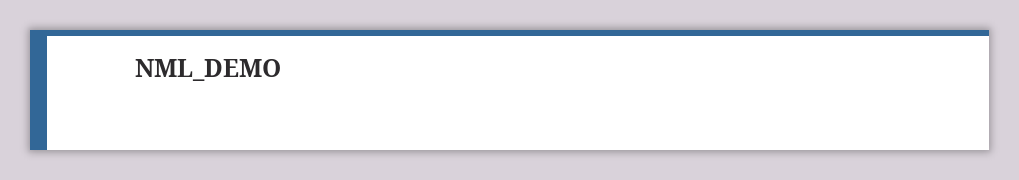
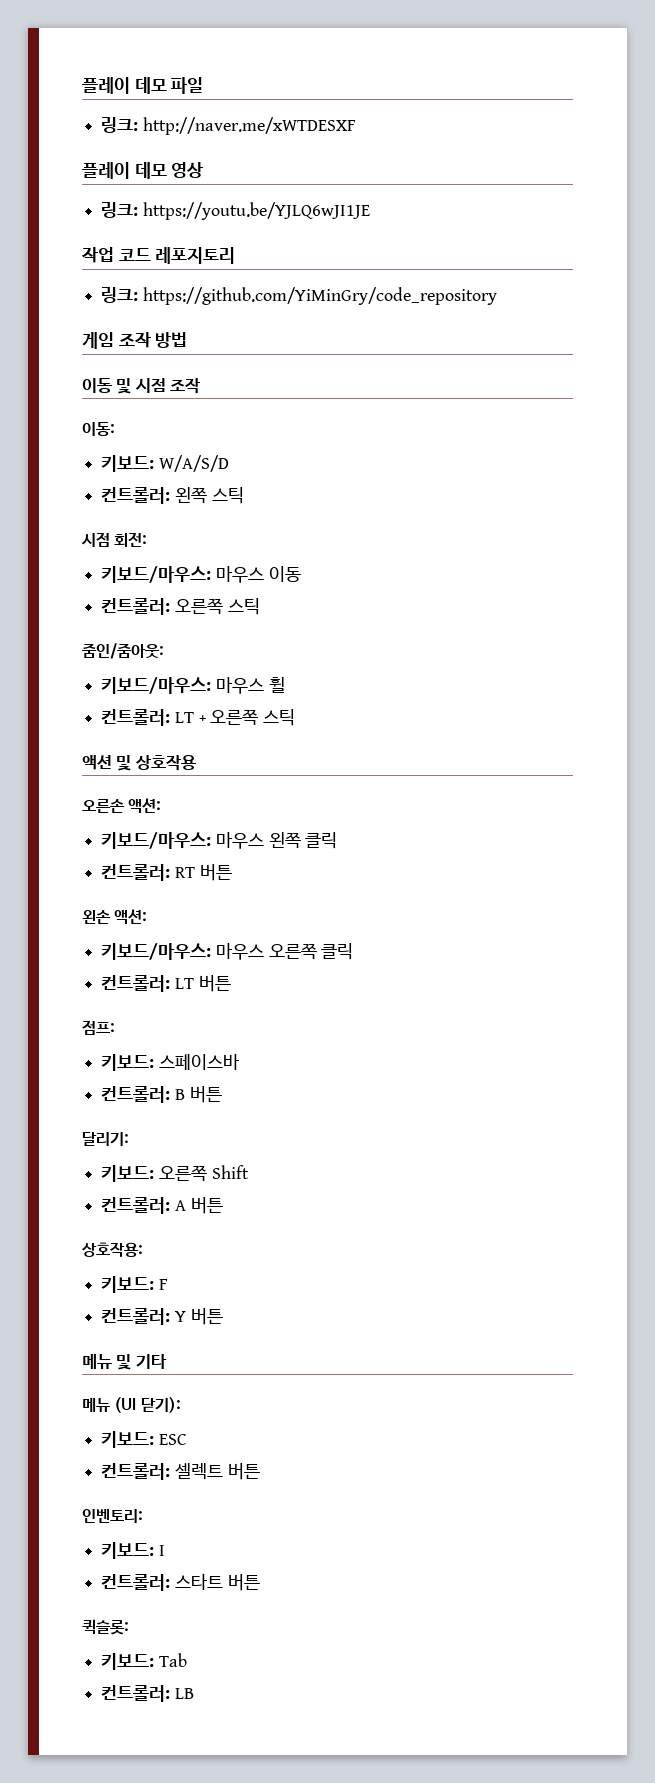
- NML_DEMO
+ 플레이 데모 파일
+ 링크: http://naver.me/xWTDESXF
+ 플레이 데모 영상
+ 링크: https://youtu.be/YJLQ6wJI1JE
+ 작업 코드 레포지토리
+ 링크: https://github.com/YiMinGry/code_repository
+ 게임 조작 방법
+ 이동 및 시점 조작
+ 이동:
+ 키보드: W/A/S/D
+ 컨트롤러: 왼쪽 스틱
+ 시점 회전:
+ 키보드/마우스: 마우스 이동
+ 컨트롤러: 오른쪽 스틱
+ 줌인/줌아웃:
+ 키보드/마우스: 마우스 휠
+ 컨트롤러: LT + 오른쪽 스틱
+ 액션 및 상호작용
+ 오른손 액션:
+ 키보드/마우스: 마우스 왼쪽 클릭
+ 컨트롤러: RT 버튼
+ 왼손 액션:
+ 키보드/마우스: 마우스 오른쪽 클릭
+ 컨트롤러: LT 버튼
+ 점프:
+ 키보드: 스페이스바
+ 컨트롤러: B 버튼
+ 달리기:
+ 키보드: 오른쪽 Shift
+ 컨트롤러: A 버튼
+ 상호작용:
+ 키보드: F
+ 컨트롤러: Y 버튼
+ 메뉴 및 기타
+ 메뉴 (UI 닫기):
+ 키보드: ESC
+ 컨트롤러: 셀렉트 버튼
+ 인벤토리:
+ 키보드: I
+ 컨트롤러: 스타트 버튼
+ 퀵슬롯:
+ 키보드: Tab
+ 컨트롤러: LB

